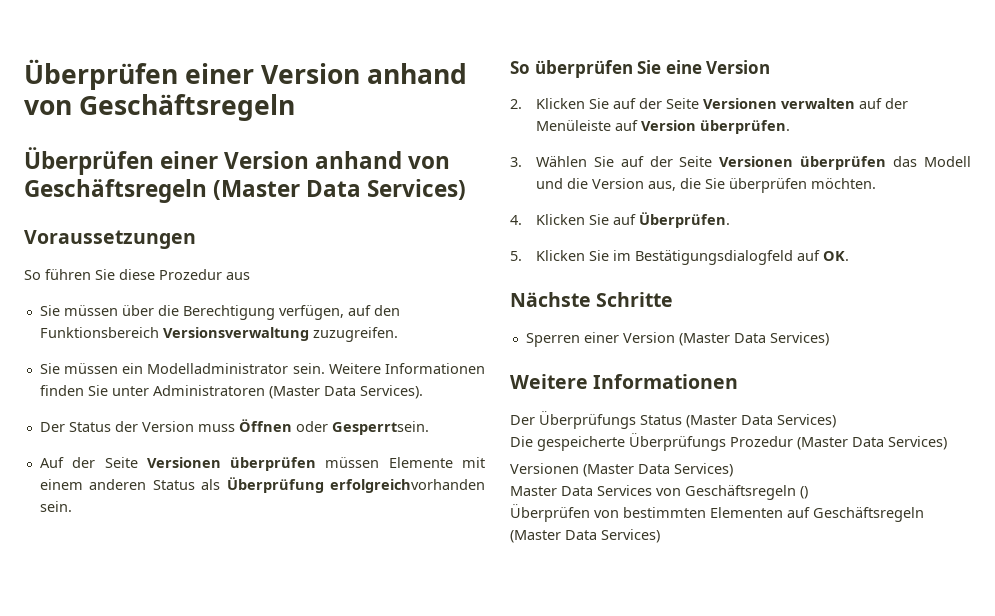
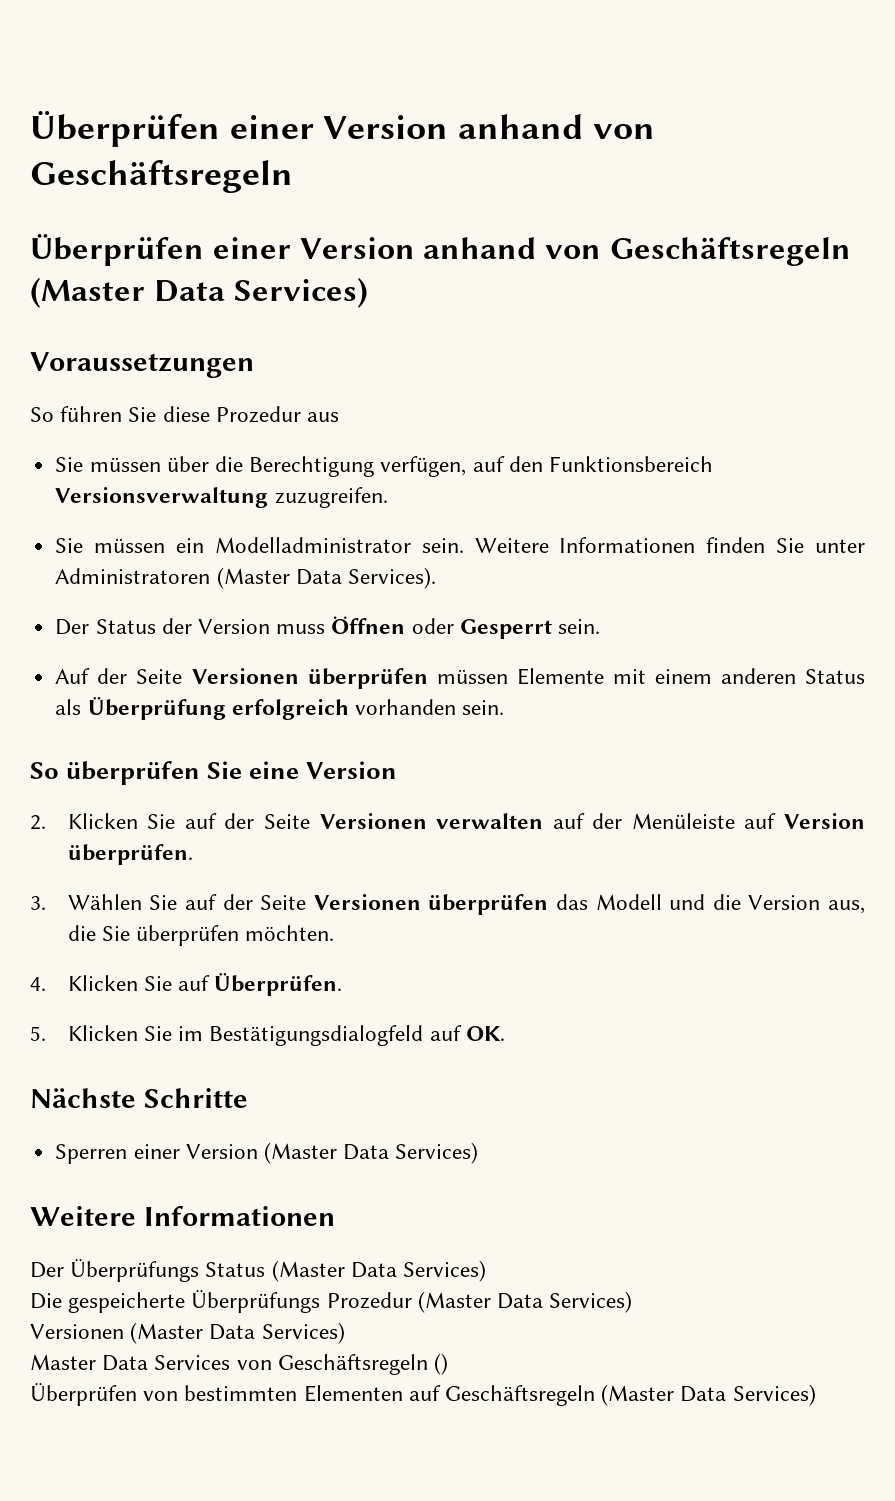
- Der Status der Version muss Öffnen oder Gesperrtsein.
+ Der Status der Version muss Öffnen oder Gesperrt sein.
- Auf der Seite Versionen überprüfen müssen Elemente mit einem anderen Status als Überprüfung erfolgreichvorhanden sein.
+ Auf der Seite Versionen überprüfen müssen Elemente mit einem anderen Status als Überprüfung erfolgreich vorhanden sein.

